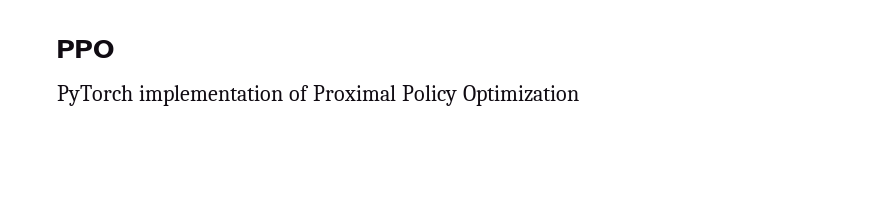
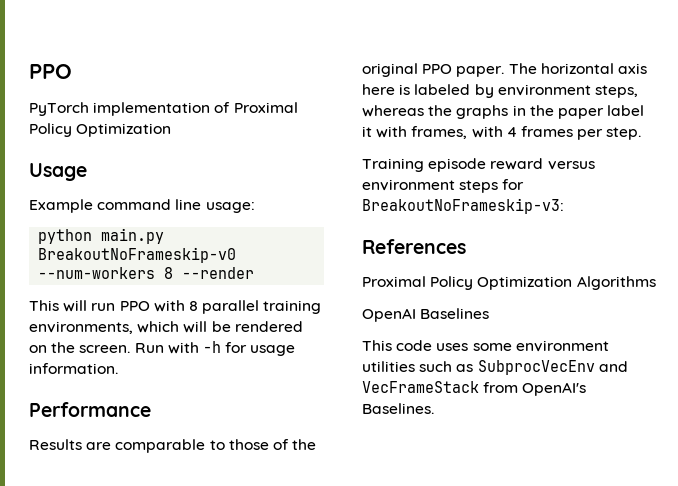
+ Usage
+ Example command line usage:
+ python main.py BreakoutNoFrameskip-v0 --num-workers 8 --render
+ This will run PPO with 8 parallel training environments, which will be rendered on the screen. Run with -h for usage information.
+ Performance
+ Results are comparable to those of the original PPO paper. The horizontal axis here is labeled by environment steps, whereas the graphs in the paper label it with frames, with 4 frames per step.
+ Training episode reward versus environment steps for BreakoutNoFrameskip-v3:
+ References
+ Proximal Policy Optimization Algorithms
+ OpenAI Baselines
+ This code uses some environment utilities such as SubprocVecEnv and VecFrameStack from OpenAI's Baselines.

